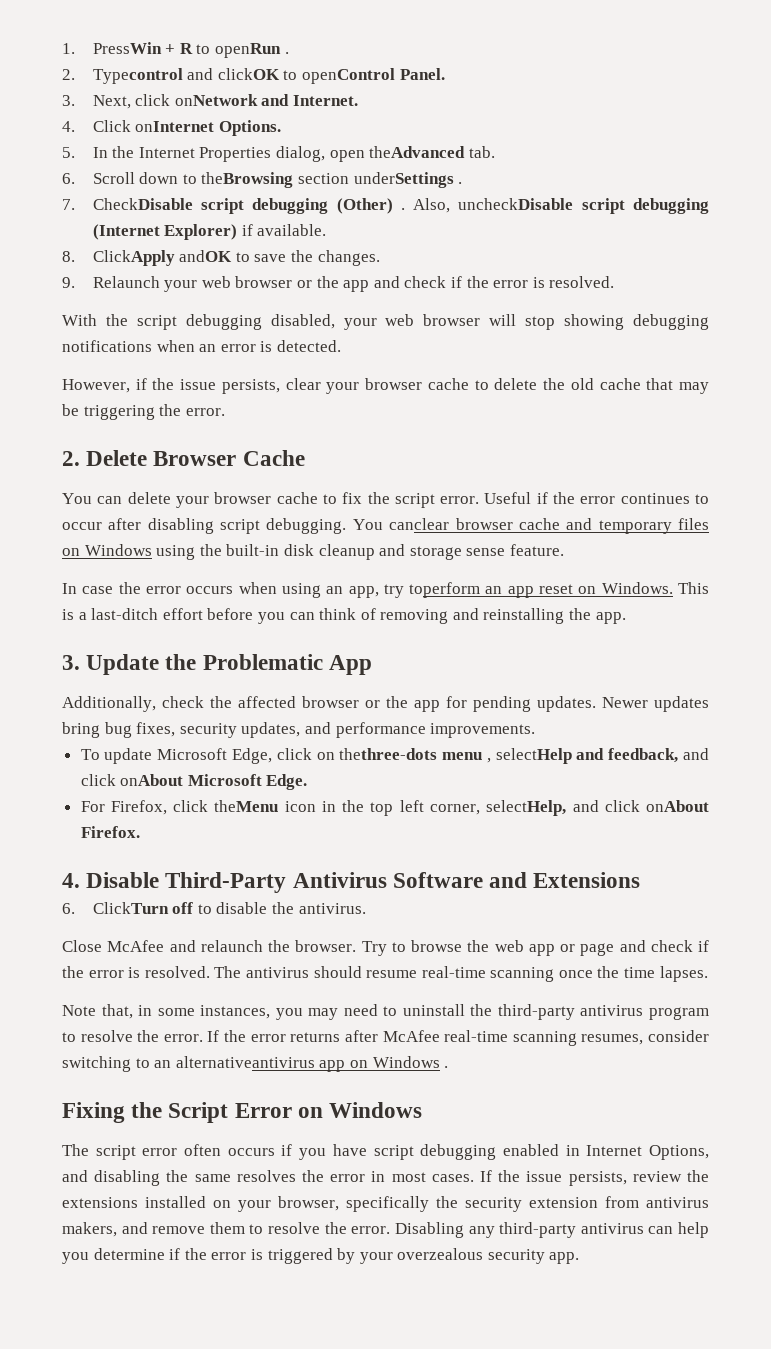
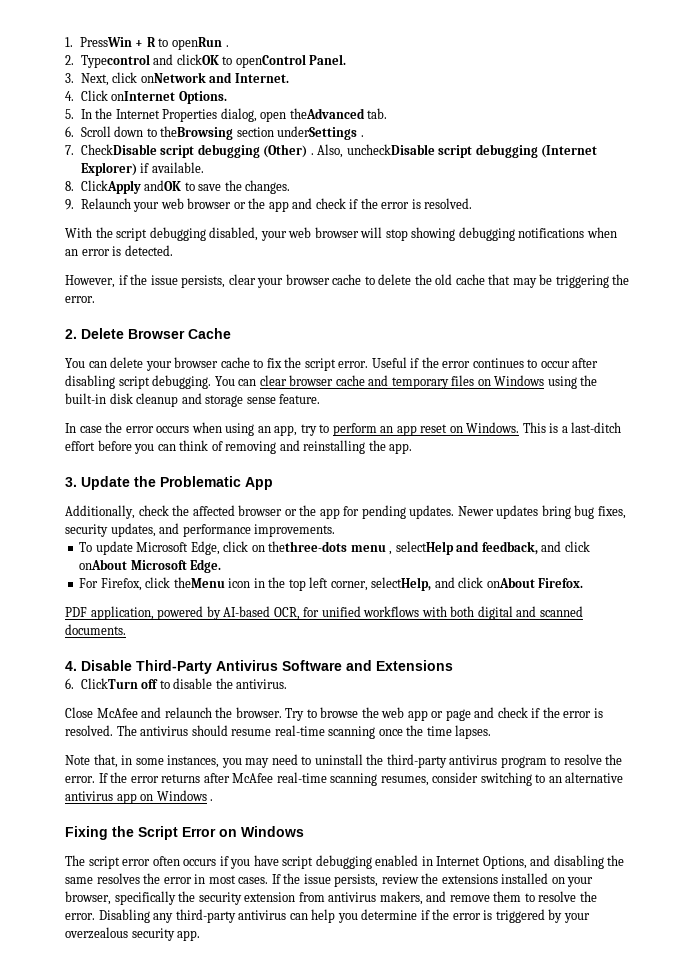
- You canclear browser cache and temporary files on Windows using the built-in disk cleanup and storage sense feature.
+ You can clear browser cache and temporary files on Windows using the built-in disk cleanup and storage sense feature.
- In case the error occurs when using an app, try toperform an app reset on Windows.
+ In case the error occurs when using an app, try to perform an app reset on Windows.
+ PDF application, powered by AI-based OCR, for unified workflows with both digital and scanned documents.
- If the error returns after McAfee real-time scanning resumes, consider switching to an alternativeantivirus app on Windows .
+ If the error returns after McAfee real-time scanning resumes, consider switching to an alternative antivirus app on Windows .

